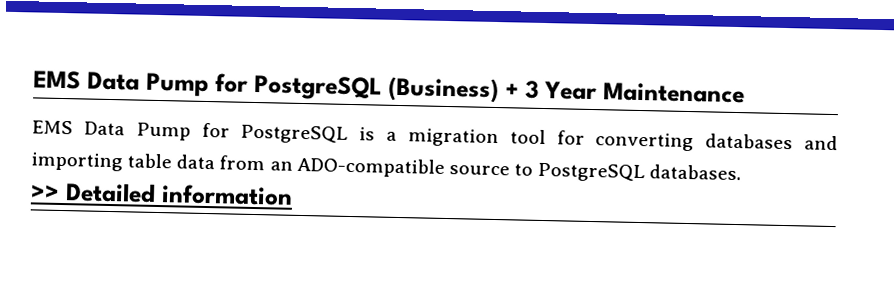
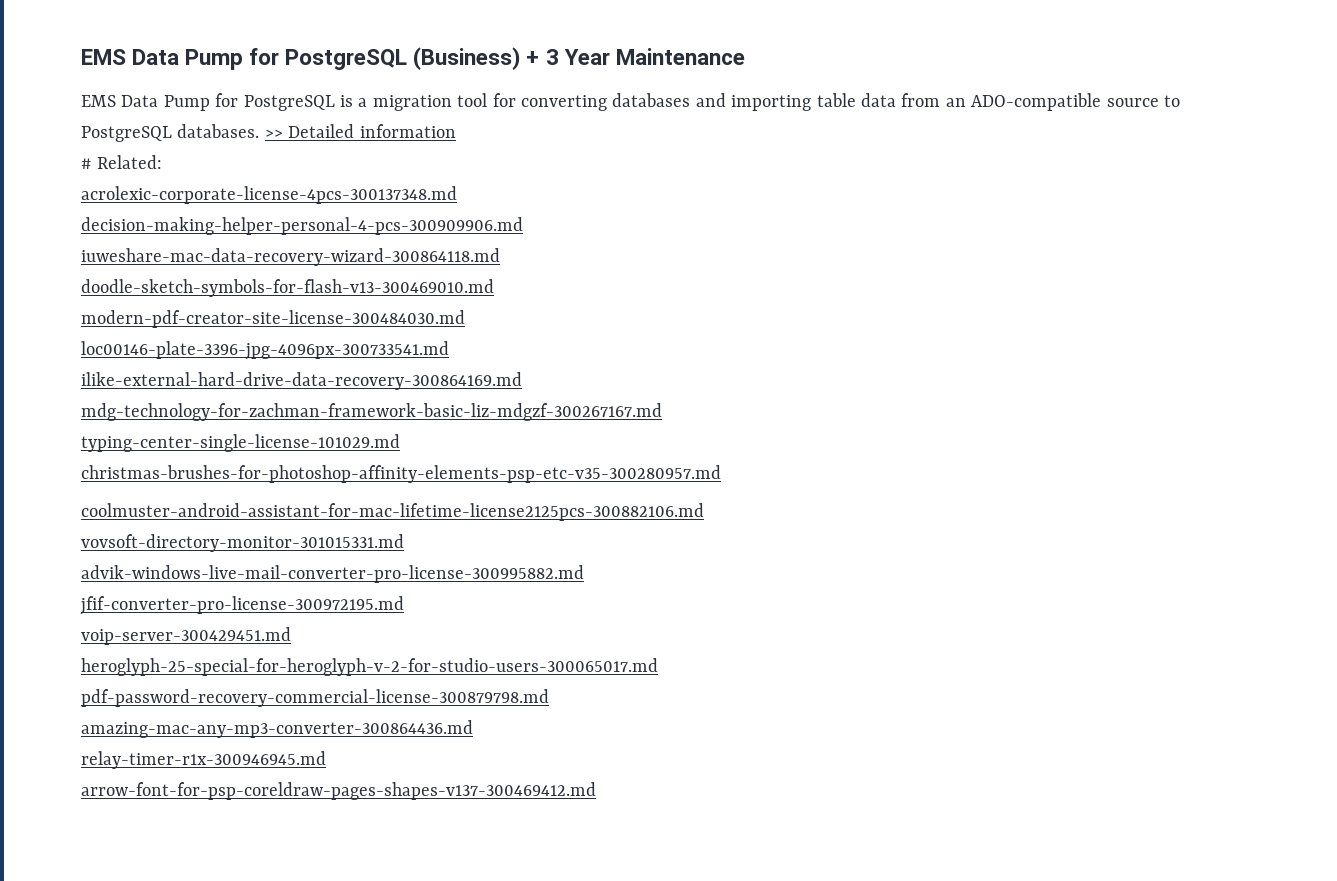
- EMS Data Pump for PostgreSQL is a migration tool for converting databases and importing table data from an ADO-compatible source to PostgreSQL databases.
- >> Detailed information
+ EMS Data Pump for PostgreSQL is a migration tool for converting databases and importing table data from an ADO-compatible source to PostgreSQL databases. >> Detailed information
+ # Related:
+ acrolexic-corporate-license-4pcs-300137348.md
+ decision-making-helper-personal-4-pcs-300909906.md
+ iuweshare-mac-data-recovery-wizard-300864118.md
+ doodle-sketch-symbols-for-flash-v13-300469010.md
+ modern-pdf-creator-site-license-300484030.md
+ loc00146-plate-3396-jpg-4096px-300733541.md
+ ilike-external-hard-drive-data-recovery-300864169.md
+ mdg-technology-for-zachman-framework-basic-liz-mdgzf-300267167.md
+ typing-center-single-license-101029.md
+ christmas-brushes-for-photoshop-affinity-elements-psp-etc-v35-300280957.md
+ coolmuster-android-assistant-for-mac-lifetime-license2125pcs-300882106.md
+ vovsoft-directory-monitor-301015331.md
+ advik-windows-live-mail-converter-pro-license-300995882.md
+ jfif-converter-pro-license-300972195.md
+ voip-server-300429451.md
+ heroglyph-25-special-for-heroglyph-v-2-for-studio-users-300065017.md
+ pdf-password-recovery-commercial-license-300879798.md
+ amazing-mac-any-mp3-converter-300864436.md
+ relay-timer-r1x-300946945.md
+ arrow-font-for-psp-coreldraw-pages-shapes-v137-300469412.md

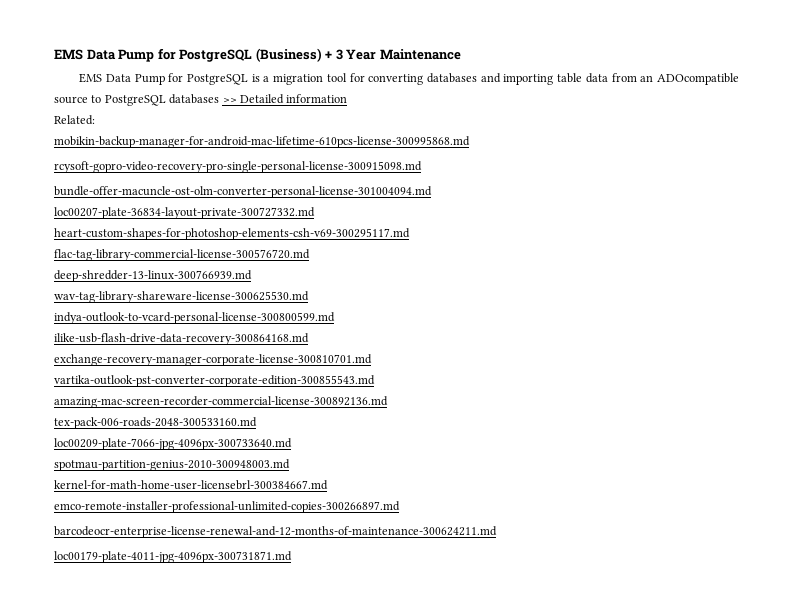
- EMS Data Pump for PostgreSQL is a migration tool for converting databases and importing table data from an ADO-compatible source to PostgreSQL databases. >> Detailed information
+ EMS Data Pump for PostgreSQL is a migration tool for converting databases and importing table data from an ADOcompatible source to PostgreSQL databases >> Detailed information
- # Related:
+ Related:
- acrolexic-corporate-license-4pcs-300137348.md
- decision-making-helper-personal-4-pcs-300909906.md
- iuweshare-mac-data-recovery-wizard-300864118.md
- doodle-sketch-symbols-for-flash-v13-300469010.md
- modern-pdf-creator-site-license-300484030.md
- loc00146-plate-3396-jpg-4096px-300733541.md
- ilike-external-hard-drive-data-recovery-300864169.md
- mdg-technology-for-zachman-framework-basic-liz-mdgzf-300267167.md
- typing-center-single-license-101029.md
- christmas-brushes-for-photoshop-affinity-elements-psp-etc-v35-300280957.md
- coolmuster-android-assistant-for-mac-lifetime-license2125pcs-300882106.md
- vovsoft-directory-monitor-301015331.md
- advik-windows-live-mail-converter-pro-license-300995882.md
- jfif-converter-pro-license-300972195.md
- voip-server-300429451.md
- heroglyph-25-special-for-heroglyph-v-2-for-studio-users-300065017.md
- pdf-password-recovery-commercial-license-300879798.md
- amazing-mac-any-mp3-converter-300864436.md
- relay-timer-r1x-300946945.md
- arrow-font-for-psp-coreldraw-pages-shapes-v137-300469412.md
+ mobikin-backup-manager-for-android-mac-lifetime-610pcs-license-300995868.md
+ rcysoft-gopro-video-recovery-pro-single-personal-license-300915098.md
+ bundle-offer-macuncle-ost-olm-converter-personal-license-301004094.md
+ loc00207-plate-36834-layout-private-300727332.md
+ heart-custom-shapes-for-photoshop-elements-csh-v69-300295117.md
+ flac-tag-library-commercial-license-300576720.md
+ deep-shredder-13-linux-300766939.md
+ wav-tag-library-shareware-license-300625530.md
+ indya-outlook-to-vcard-personal-license-300800599.md
+ ilike-usb-flash-drive-data-recovery-300864168.md
+ exchange-recovery-manager-corporate-license-300810701.md
+ vartika-outlook-pst-converter-corporate-edition-300855543.md
+ amazing-mac-screen-recorder-commercial-license-300892136.md
+ tex-pack-006-roads-2048-300533160.md
+ loc00209-plate-7066-jpg-4096px-300733640.md
+ spotmau-partition-genius-2010-300948003.md
+ kernel-for-math-home-user-licensebrl-300384667.md
+ emco-remote-installer-professional-unlimited-copies-300266897.md
+ barcodeocr-enterprise-license-renewal-and-12-months-of-maintenance-300624211.md
+ loc00179-plate-4011-jpg-4096px-300731871.md

